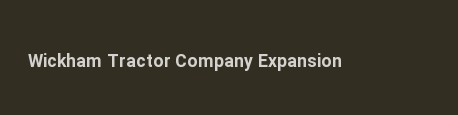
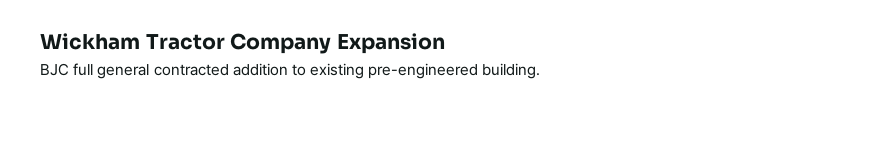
+ BJC full general contracted addition to existing pre-engineered building.

